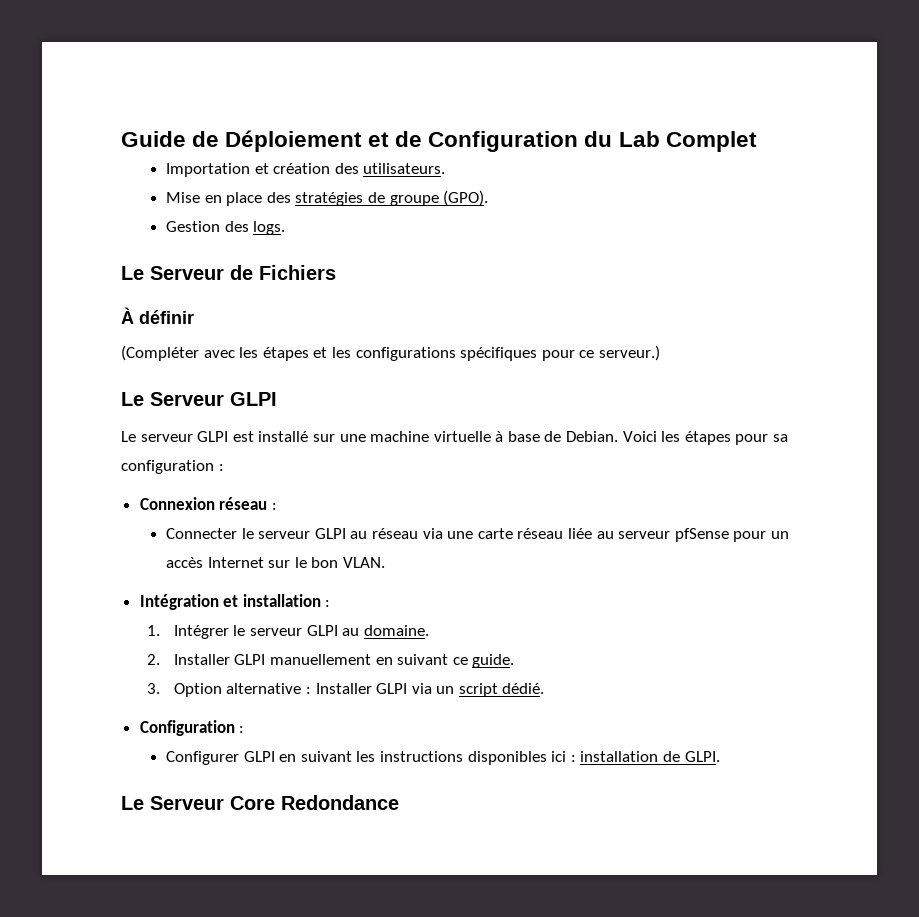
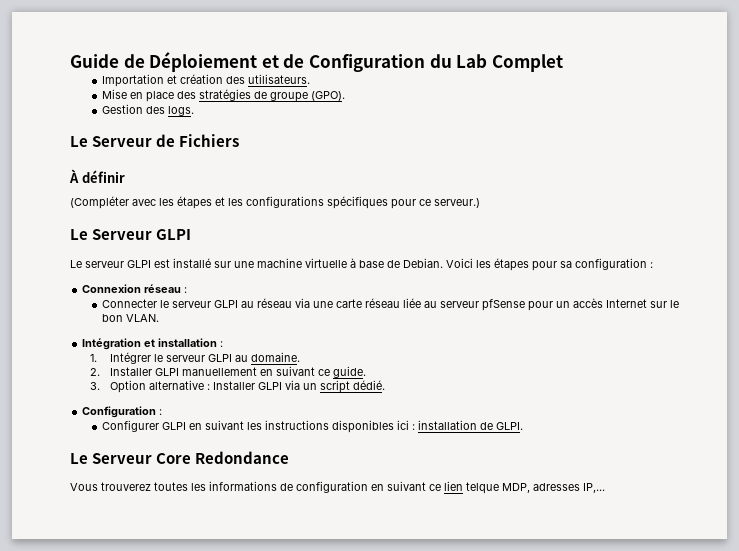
+ Vous trouverez toutes les informations de configuration en suivant ce lien telque MDP, adresses IP,...

